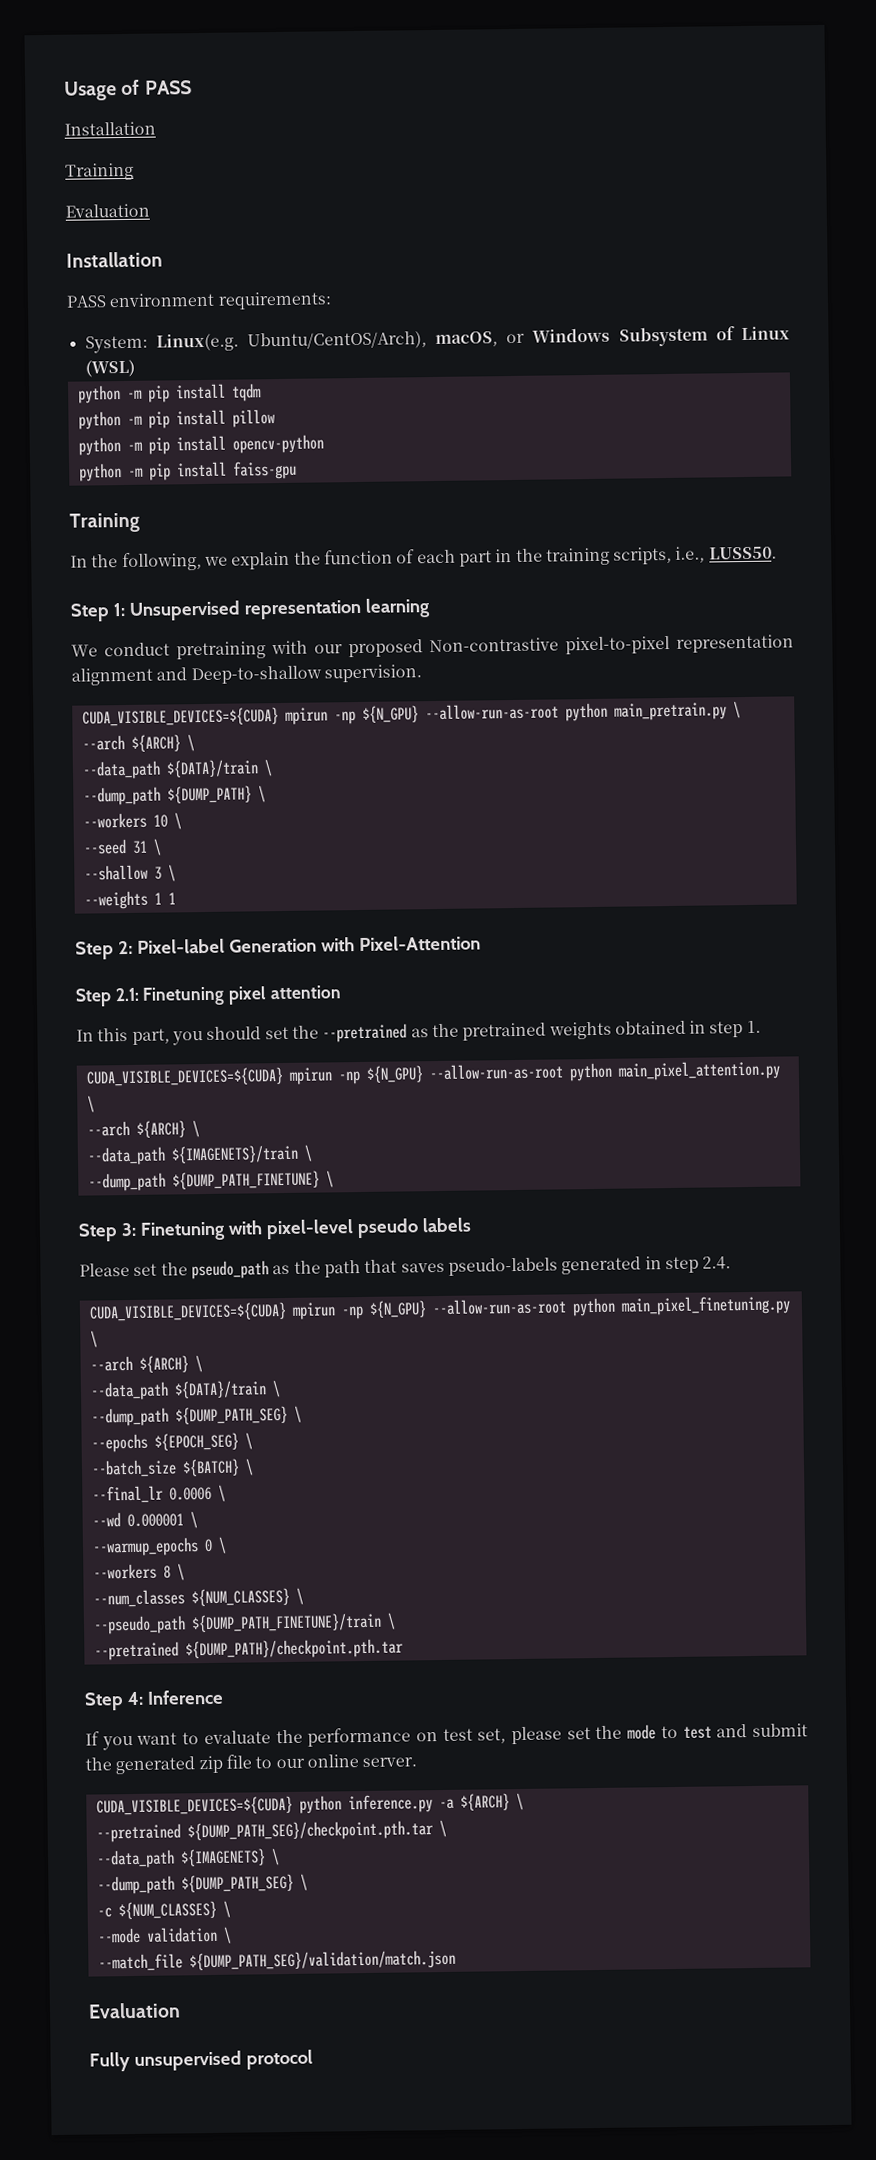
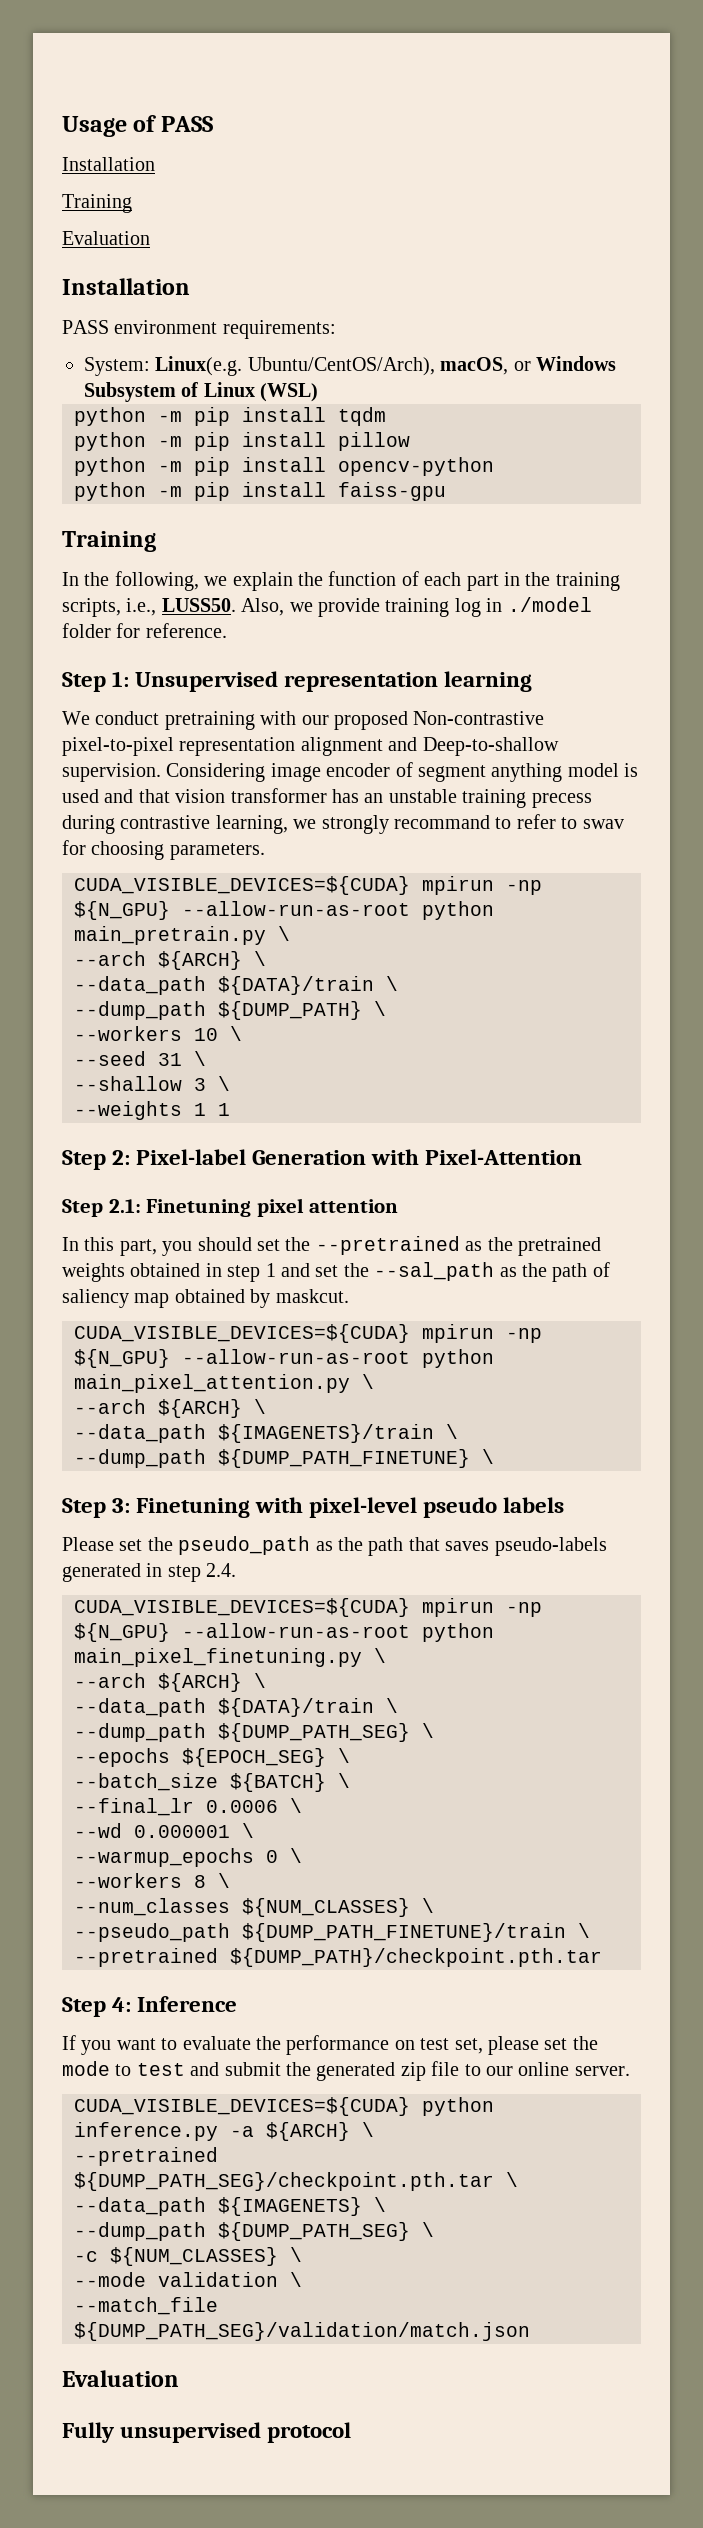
+ Also, we provide training log in ./model folder for reference.
+ Considering image encoder of segment anything model is used and that vision transformer has an unstable training precess during contrastive learning, we strongly recommand to refer to swav for choosing parameters.
- In this part, you should set the --pretrained as the pretrained weights obtained in step 1.
+ In this part, you should set the --pretrained as the pretrained weights obtained in step 1 and set the --sal_path as the path of saliency map obtained by maskcut.

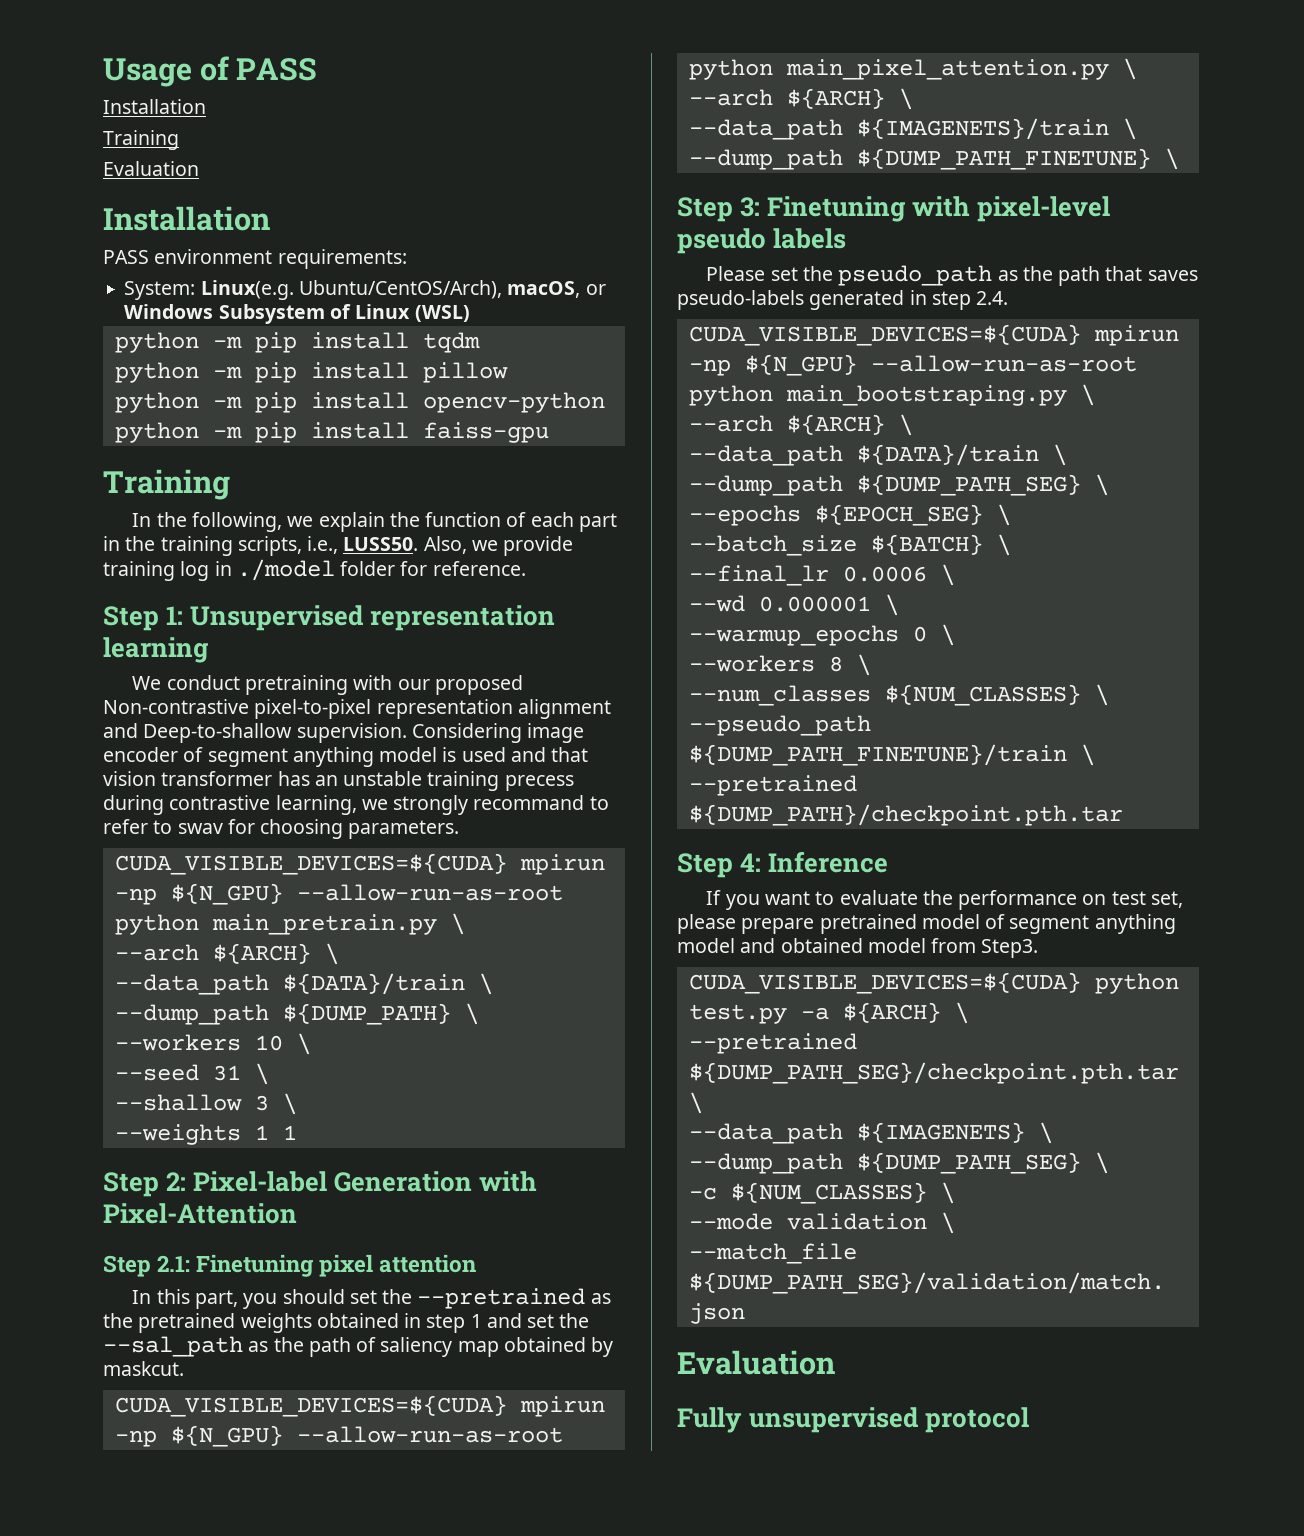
- CUDA_VISIBLE_DEVICES=${CUDA} mpirun -np ${N_GPU} --allow-run-as-root python main_pixel_finetuning.py \
+ CUDA_VISIBLE_DEVICES=${CUDA} mpirun -np ${N_GPU} --allow-run-as-root python main_bootstraping.py \
- If you want to evaluate the performance on test set, please set the mode to test and submit the generated zip file to our online server.
+ If you want to evaluate the performance on test set, please prepare pretrained model of segment anything model and obtained model from Step3.
- CUDA_VISIBLE_DEVICES=${CUDA} python inference.py -a ${ARCH} \
+ CUDA_VISIBLE_DEVICES=${CUDA} python test.py -a ${ARCH} \

